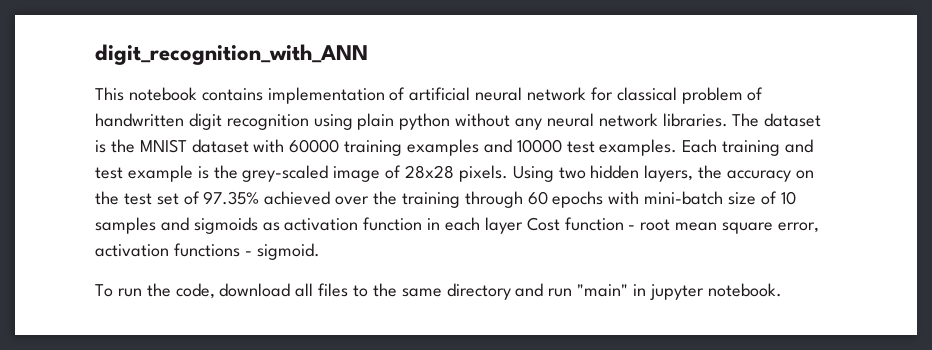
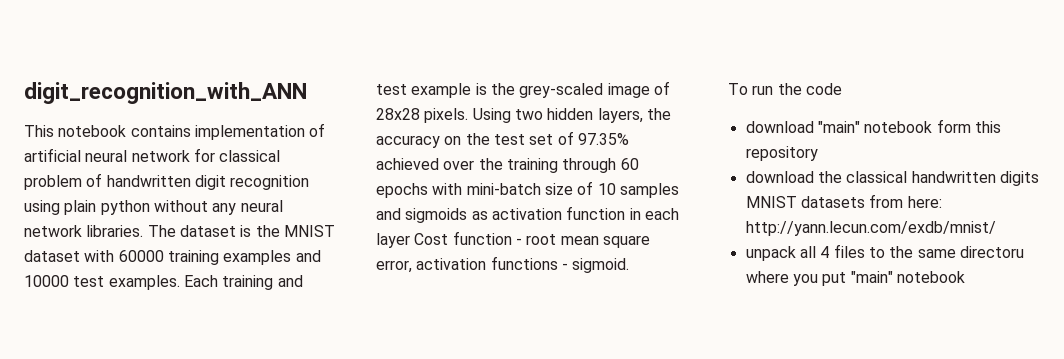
- To run the code, download all files to the same directory and run "main" in jupyter notebook.
+ To run the code
+ download "main" notebook form this repository
+ download the classical handwritten digits MNIST datasets from here: http://yann.lecun.com/exdb/mnist/
+ unpack all 4 files to the same directoru where you put "main" notebook

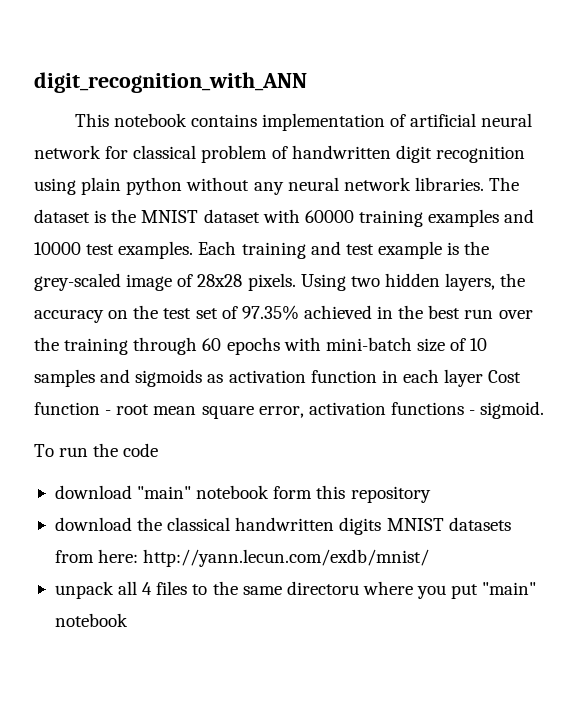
- Using two hidden layers, the accuracy on the test set of 97.35% achieved over the training through 60 epochs with mini-batch size of 10 samples and sigmoids as activation function in each layer Cost function - root mean square error, activation functions - sigmoid.
+ Using two hidden layers, the accuracy on the test set of 97.35% achieved in the best run over the training through 60 epochs with mini-batch size of 10 samples and sigmoids as activation function in each layer Cost function - root mean square error, activation functions - sigmoid.

